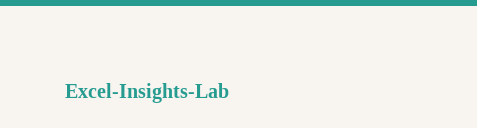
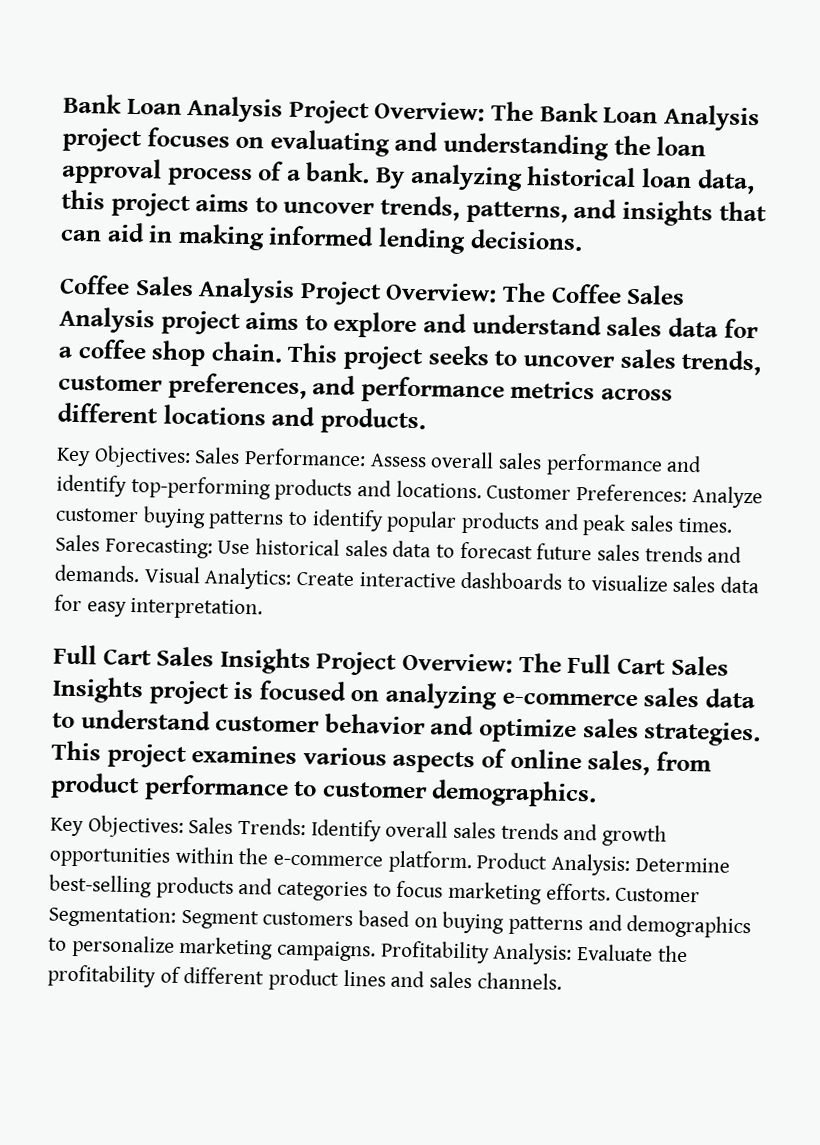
- Excel-Insights-Lab
+ Bank Loan Analysis Project Overview: The Bank Loan Analysis project focuses on evaluating and understanding the loan approval process of a bank. By analyzing historical loan data, this project aims to uncover trends, patterns, and insights that can aid in making informed lending decisions.
+ Coffee Sales Analysis Project Overview: The Coffee Sales Analysis project aims to explore and understand sales data for a coffee shop chain. This project seeks to uncover sales trends, customer preferences, and performance metrics across different locations and products.
+ Key Objectives: Sales Performance: Assess overall sales performance and identify top-performing products and locations. Customer Preferences: Analyze customer buying patterns to identify popular products and peak sales times. Sales Forecasting: Use historical sales data to forecast future sales trends and demands. Visual Analytics: Create interactive dashboards to visualize sales data for easy interpretation.
+ Full Cart Sales Insights Project Overview: The Full Cart Sales Insights project is focused on analyzing e-commerce sales data to understand customer behavior and optimize sales strategies. This project examines various aspects of online sales, from product performance to customer demographics.
+ Key Objectives: Sales Trends: Identify overall sales trends and growth opportunities within the e-commerce platform. Product Analysis: Determine best-selling products and categories to focus marketing efforts. Customer Segmentation: Segment customers based on buying patterns and demographics to personalize marketing campaigns. Profitability Analysis: Evaluate the profitability of different product lines and sales channels.

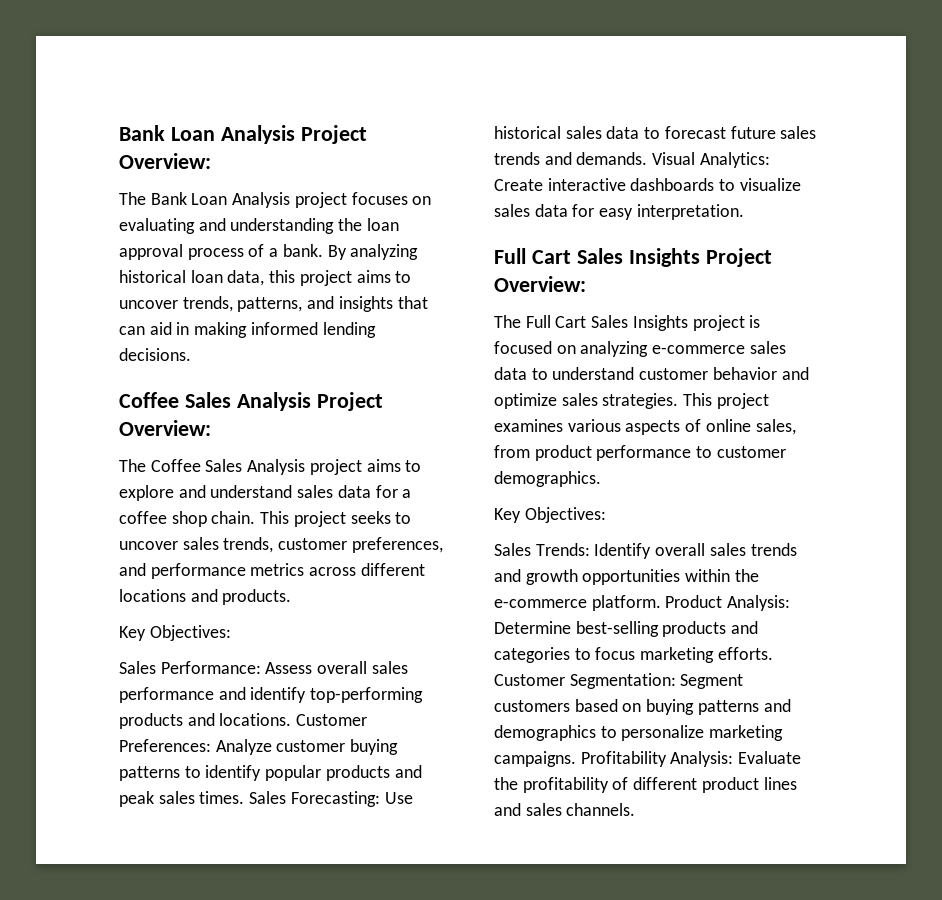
- Bank Loan Analysis Project Overview: The Bank Loan Analysis project focuses on evaluating and understanding the loan approval process of a bank.
+ Bank Loan Analysis Project Overview:
+ The Bank Loan Analysis project focuses on evaluating and understanding the loan approval process of a bank.
- Coffee Sales Analysis Project Overview: The Coffee Sales Analysis project aims to explore and understand sales data for a coffee shop chain.
+ Coffee Sales Analysis Project Overview:
+ The Coffee Sales Analysis project aims to explore and understand sales data for a coffee shop chain.
  This project seeks to uncover sales trends, customer preferences, and performance metrics across different locations and products.
- Key Objectives: Sales Performance: Assess overall sales performance and identify top-performing products and locations.
+ Key Objectives:
+ Sales Performance: Assess overall sales performance and identify top-performing products and locations.
- Full Cart Sales Insights Project Overview: The Full Cart Sales Insights project is focused on analyzing e-commerce sales data to understand customer behavior and optimize sales strategies.
+ Full Cart Sales Insights Project Overview:
+ The Full Cart Sales Insights project is focused on analyzing e-commerce sales data to understand customer behavior and optimize sales strategies.
  This project examines various aspects of online sales, from product performance to customer demographics.
- Key Objectives: Sales Trends: Identify overall sales trends and growth opportunities within the e-commerce platform.
+ Key Objectives:
+ Sales Trends: Identify overall sales trends and growth opportunities within the e-commerce platform.

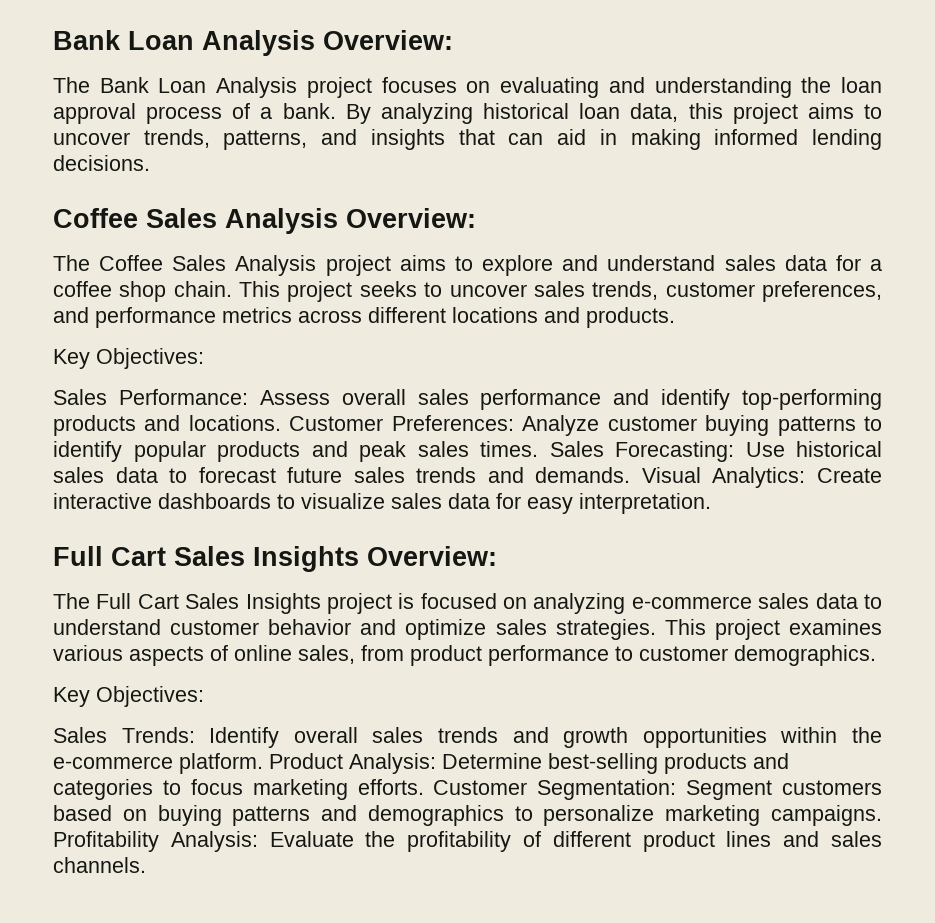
- Bank Loan Analysis Project Overview:
+ Bank Loan Analysis Overview:
- Coffee Sales Analysis Project Overview:
+ Coffee Sales Analysis Overview:
- Full Cart Sales Insights Project Overview:
+ Full Cart Sales Insights Overview:

